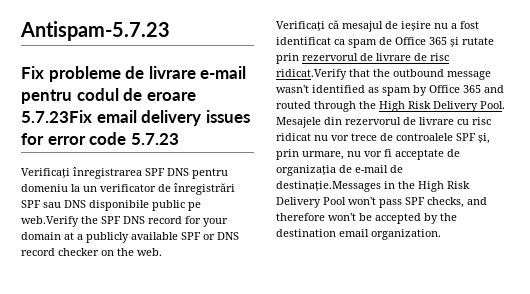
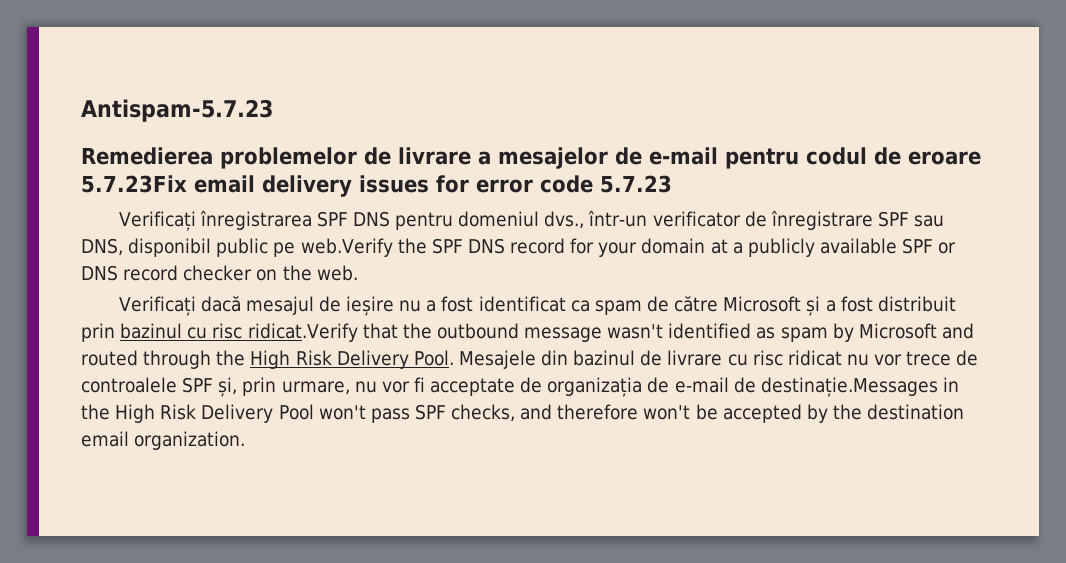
- Fix probleme de livrare e-mail pentru codul de eroare 5.7.23Fix email delivery issues for error code 5.7.23
+ Remedierea problemelor de livrare a mesajelor de e-mail pentru codul de eroare 5.7.23Fix email delivery issues for error code 5.7.23
- Verificați înregistrarea SPF DNS pentru domeniu la un verificator de înregistrări SPF sau DNS disponibile public pe web.Verify the SPF DNS record for your domain at a publicly available SPF or DNS record checker on the web.
+ Verificați înregistrarea SPF DNS pentru domeniul dvs., într-un verificator de înregistrare SPF sau DNS, disponibil public pe web.Verify the SPF DNS record for your domain at a publicly available SPF or DNS record checker on the web.
- Verificați că mesajul de ieșire nu a fost identificat ca spam de Office 365 și rutate prin rezervorul de livrare de risc ridicat.Verify that the outbound message wasn't identified as spam by Office 365 and routed through the High Risk Delivery Pool.
+ Verificați dacă mesajul de ieșire nu a fost identificat ca spam de către Microsoft și a fost distribuit prin bazinul cu risc ridicat.Verify that the outbound message wasn't identified as spam by Microsoft and routed through the High Risk Delivery Pool.
- Mesajele din rezervorul de livrare cu risc ridicat nu vor trece de controalele SPF și, prin urmare, nu vor fi acceptate de organizația de e-mail de destinație.Messages in the High Risk Delivery Pool won't pass SPF checks, and therefore won't be accepted by the destination email organization.
+ Mesajele din bazinul de livrare cu risc ridicat nu vor trece de controalele SPF și, prin urmare, nu vor fi acceptate de organizația de e-mail de destinație.Messages in the High Risk Delivery Pool won't pass SPF checks, and therefore won't be accepted by the destination email organization.

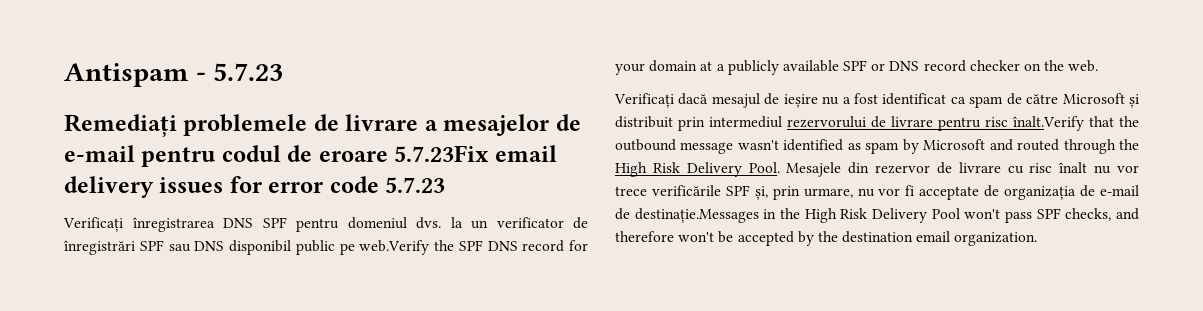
- Antispam-5.7.23
- Remedierea problemelor de livrare a mesajelor de e-mail pentru codul de eroare 5.7.23Fix email delivery issues for error code 5.7.23
+ Antispam - 5.7.23
+ Remediați problemele de livrare a mesajelor de e-mail pentru codul de eroare 5.7.23Fix email delivery issues for error code 5.7.23
- Verificați înregistrarea SPF DNS pentru domeniul dvs., într-un verificator de înregistrare SPF sau DNS, disponibil public pe web.Verify the SPF DNS record for your domain at a publicly available SPF or DNS record checker on the web.
+ Verificați înregistrarea DNS SPF pentru domeniul dvs. la un verificator de înregistrări SPF sau DNS disponibil public pe web.Verify the SPF DNS record for your domain at a publicly available SPF or DNS record checker on the web.
- Verificați dacă mesajul de ieșire nu a fost identificat ca spam de către Microsoft și a fost distribuit prin bazinul cu risc ridicat.Verify that the outbound message wasn't identified as spam by Microsoft and routed through the High Risk Delivery Pool.
+ Verificați dacă mesajul de ieșire nu a fost identificat ca spam de către Microsoft și distribuit prin intermediul rezervorului de livrare pentru risc înalt.Verify that the outbound message wasn't identified as spam by Microsoft and routed through the High Risk Delivery Pool.
- Mesajele din bazinul de livrare cu risc ridicat nu vor trece de controalele SPF și, prin urmare, nu vor fi acceptate de organizația de e-mail de destinație.Messages in the High Risk Delivery Pool won't pass SPF checks, and therefore won't be accepted by the destination email organization.
+ Mesajele din rezervor de livrare cu risc înalt nu vor trece verificările SPF și, prin urmare, nu vor fi acceptate de organizația de e-mail de destinație.Messages in the High Risk Delivery Pool won't pass SPF checks, and therefore won't be accepted by the destination email organization.

